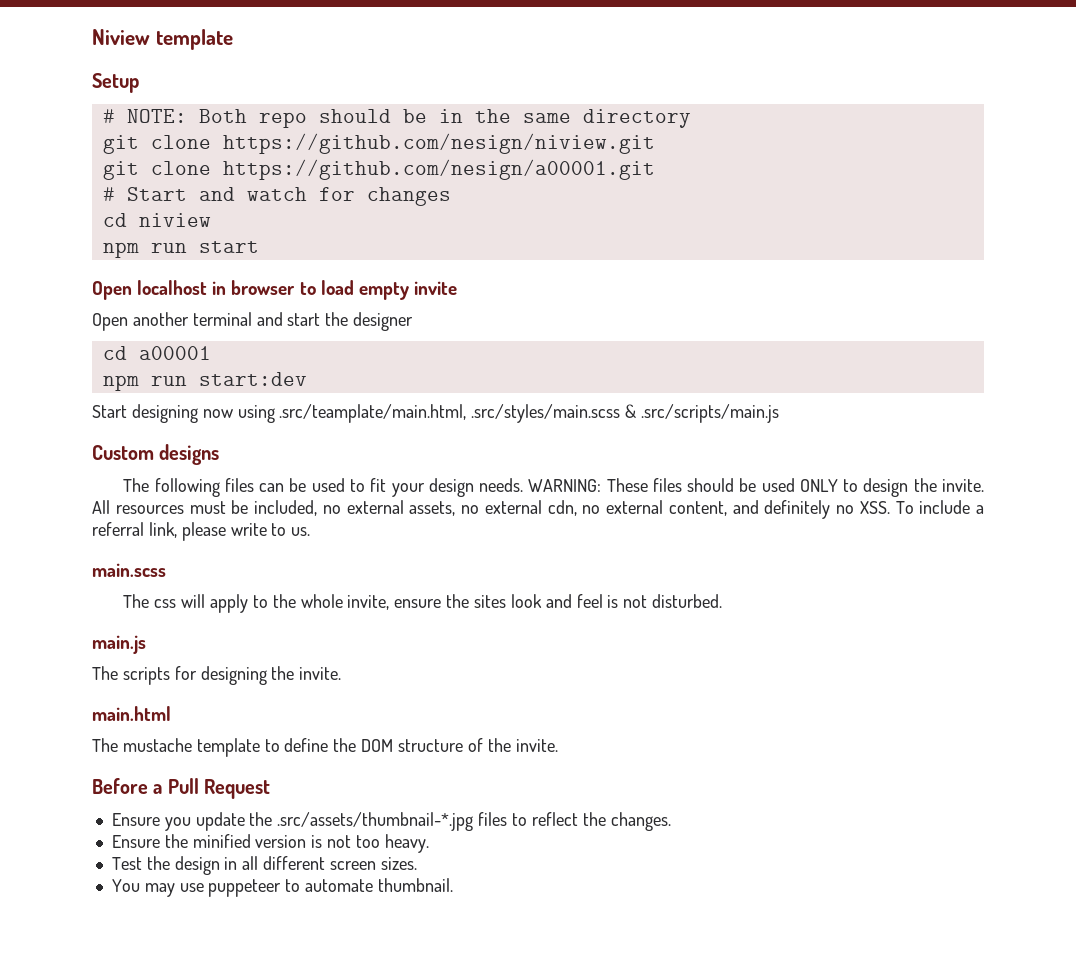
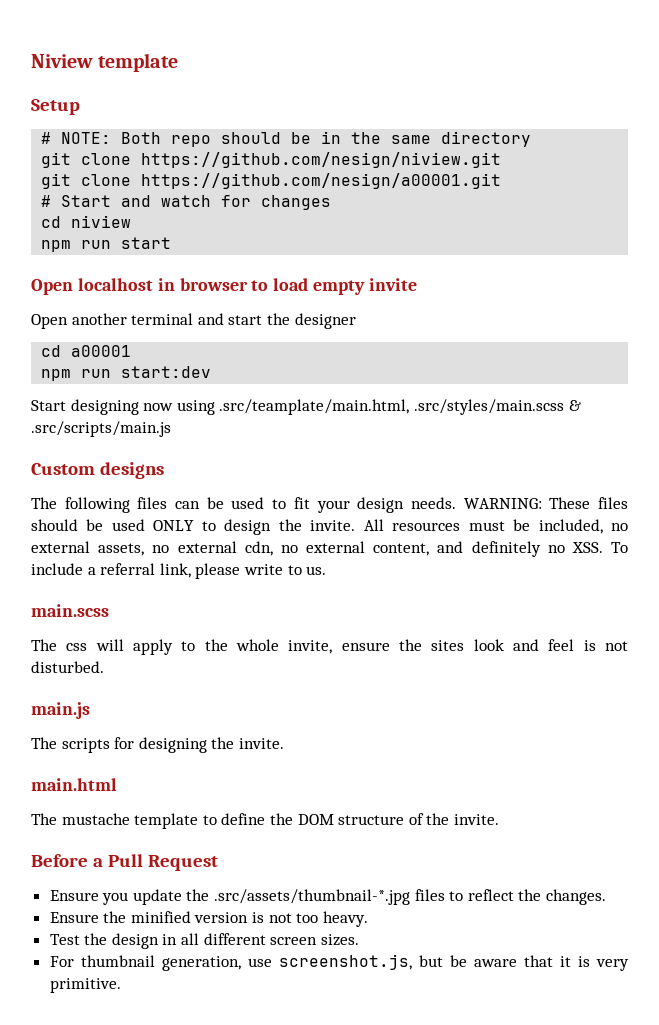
- You may use puppeteer to automate thumbnail.
+ For thumbnail generation, use screenshot.js, but be aware that it is very primitive.

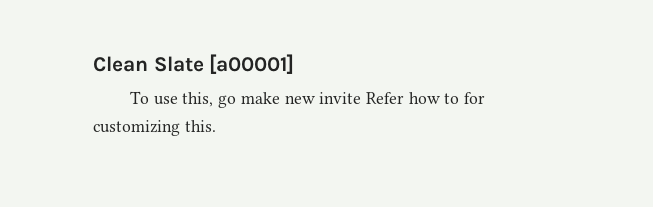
- Niview template
- Setup
- # NOTE: Both repo should be in the same directory
- git clone https://github.com/nesign/niview.git
- git clone https://github.com/nesign/a00001.git
- # Start and watch for changes
- cd niview
- npm run start
- Open localhost in browser to load empty invite
- Open another terminal and start the designer
- cd a00001
- npm run start:dev
- Start designing now using .src/teamplate/main.html, .src/styles/main.scss & .src/scripts/main.js
- Custom designs
- The following files can be used to fit your design needs. WARNING: These files should be used ONLY to design the invite. All resources must be included, no external assets, no external cdn, no external content, and definitely no XSS. To include a referral link, please write to us.
- main.scss
- The css will apply to the whole invite, ensure the sites look and feel is not disturbed.
- main.js
- The scripts for designing the invite.
- main.html
- The mustache template to define the DOM structure of the invite.
- Before a Pull Request
- Ensure you update the .src/assets/thumbnail-*.jpg files to reflect the changes.
- Ensure the minified version is not too heavy.
- Test the design in all different screen sizes.
- For thumbnail generation, use screenshot.js, but be aware that it is very primitive.
+ Clean Slate [a00001]
+ To use this, go make new invite Refer how to for customizing this.

